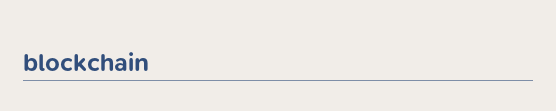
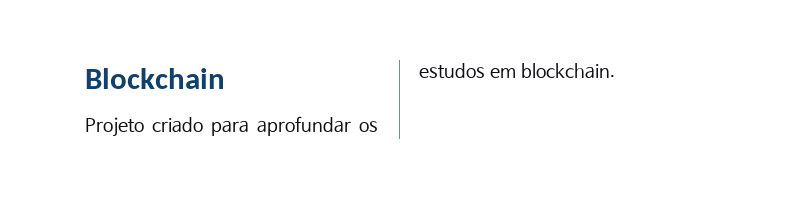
- blockchain
+ Blockchain
+ Projeto criado para aprofundar os estudos em blockchain.

